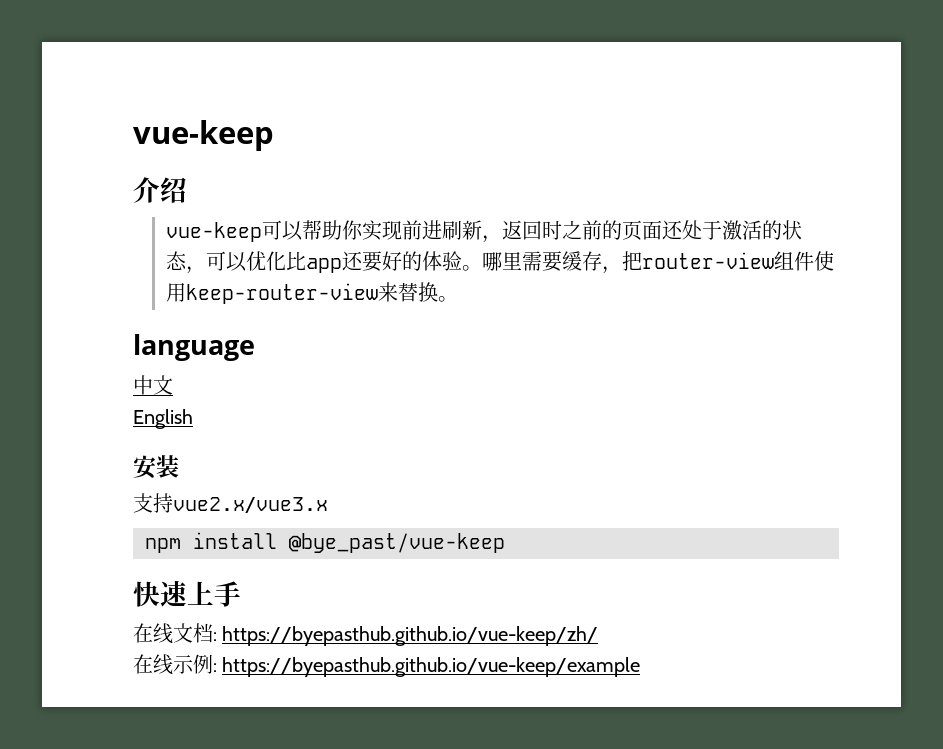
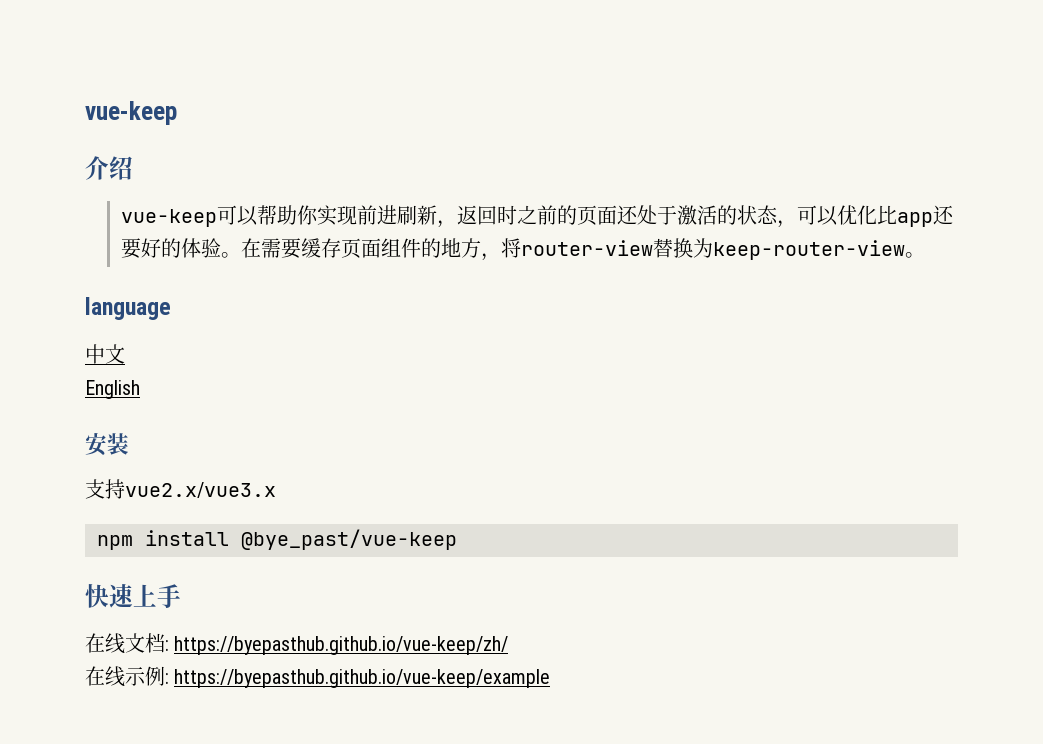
- 哪里需要缓存，把router-view组件使用keep-router-view来替换。
+ 在需要缓存页面组件的地方，将router-view替换为keep-router-view。

